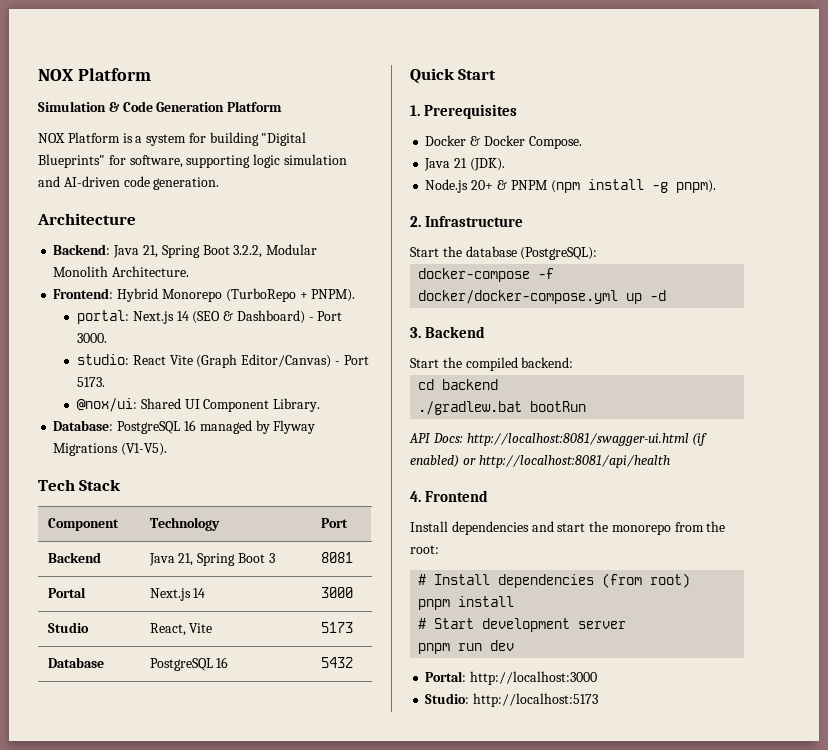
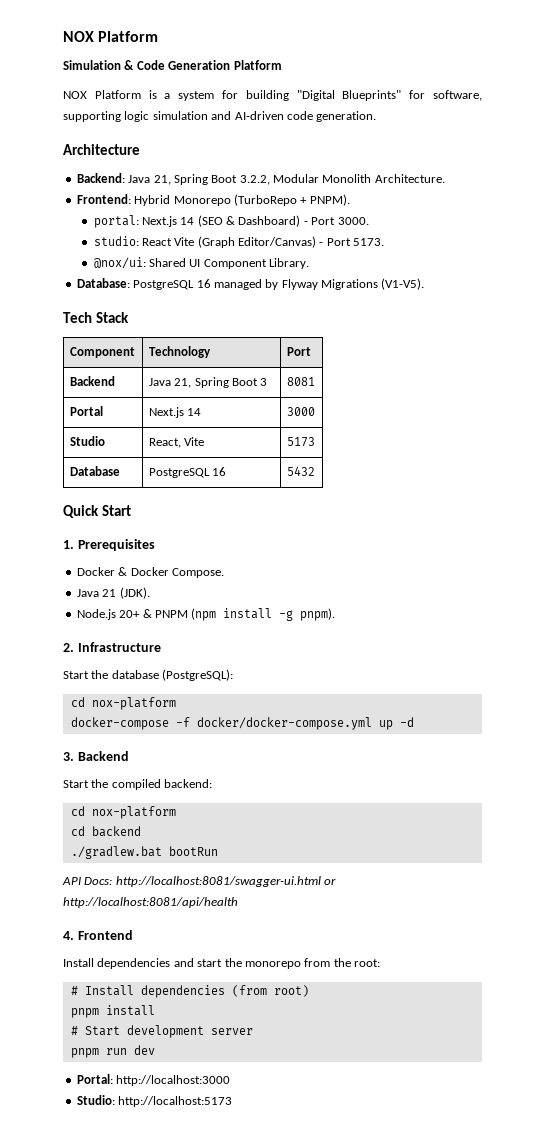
  Start the database (PostgreSQL):
+ cd nox-platform
  Start the compiled backend:
+ cd nox-platform
- API Docs: http://localhost:8081/swagger-ui.html (if enabled) or http://localhost:8081/api/health
+ API Docs: http://localhost:8081/swagger-ui.html or http://localhost:8081/api/health

